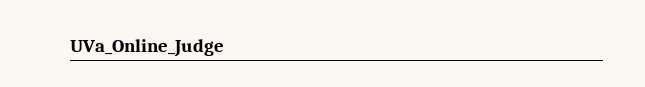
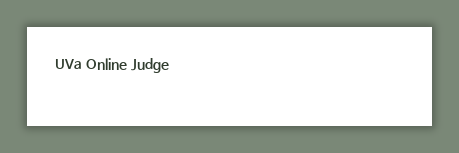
- UVa_Online_Judge
+ UVa Online Judge

